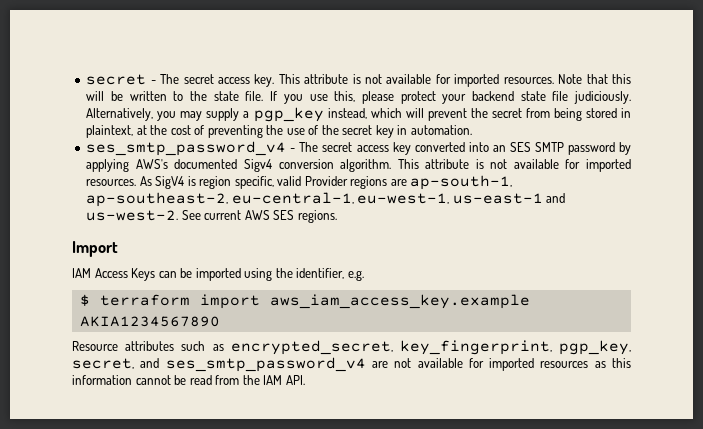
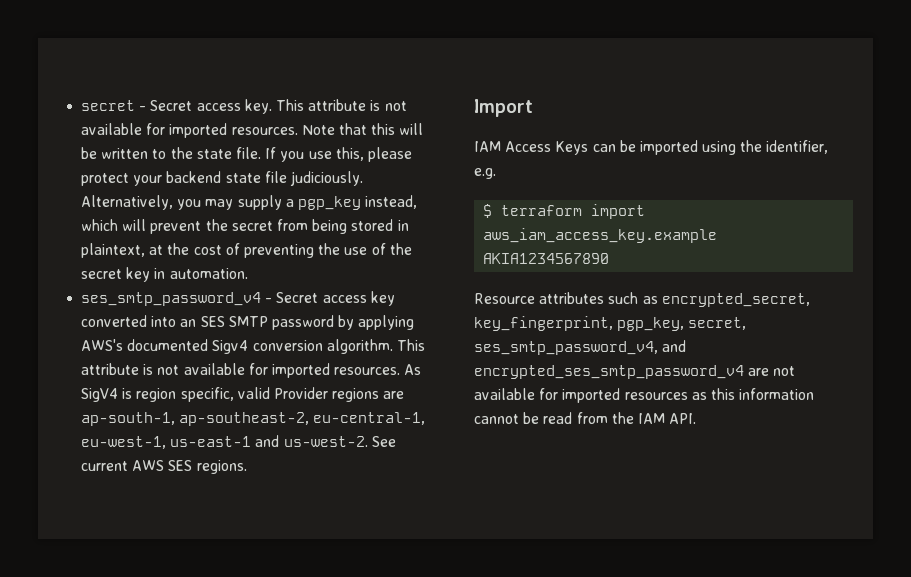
- secret - The secret access key.
+ secret - Secret access key.
- ses_smtp_password_v4 - The secret access key converted into an SES SMTP password by applying AWS's documented Sigv4 conversion algorithm.
+ ses_smtp_password_v4 - Secret access key converted into an SES SMTP password by applying AWS's documented Sigv4 conversion algorithm.
- Resource attributes such as encrypted_secret, key_fingerprint, pgp_key, secret, and ses_smtp_password_v4 are not available for imported resources as this information cannot be read from the IAM API.
+ Resource attributes such as encrypted_secret, key_fingerprint, pgp_key, secret, ses_smtp_password_v4, and encrypted_ses_smtp_password_v4 are not available for imported resources as this information cannot be read from the IAM API.

